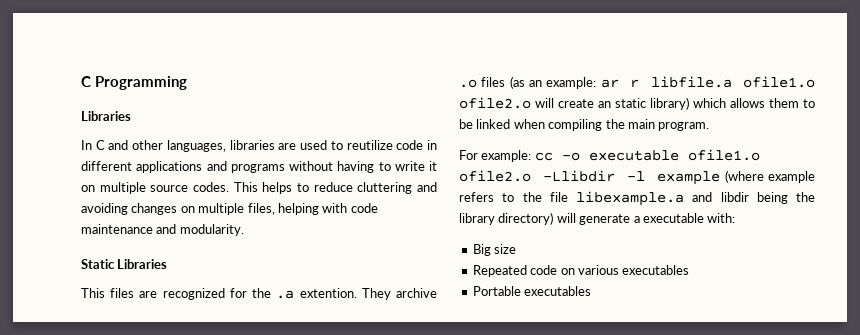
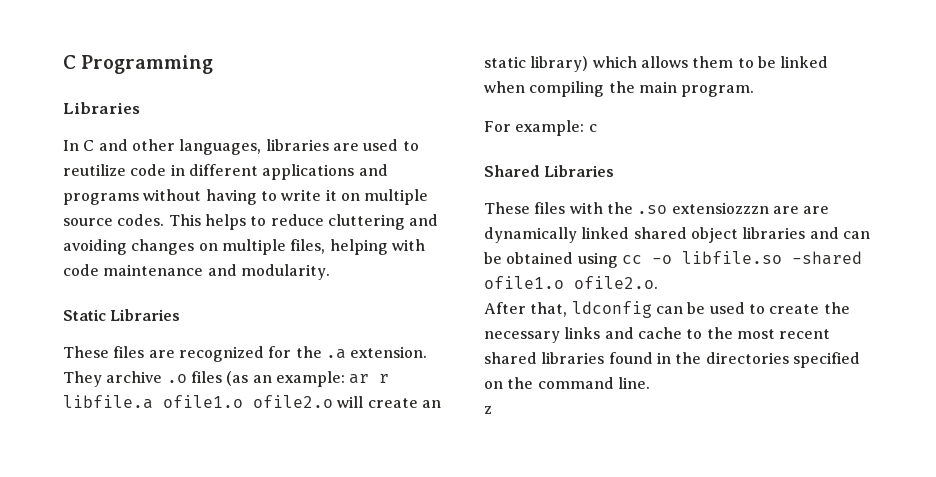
- This files are recognized for the .a extention.
+ These files are recognized for the .a extension.
- For example: cc -o executable ofile1.o ofile2.o -Llibdir -l example (where example refers to the file libexample.a and libdir being the library directory) will generate a executable with:
- Big size
- Repeated code on various executables
- Portable executables
+ For example: c
+ Shared Libraries
+ These files with the .so extensiozzzn are are dynamically linked shared object libraries and can be obtained using cc -o libfile.so -shared ofile1.o ofile2.o.
+ After that, ldconfig can be used to create the necessary links and cache to the most recent shared libraries found in the directories specified on the command line.
+ z

